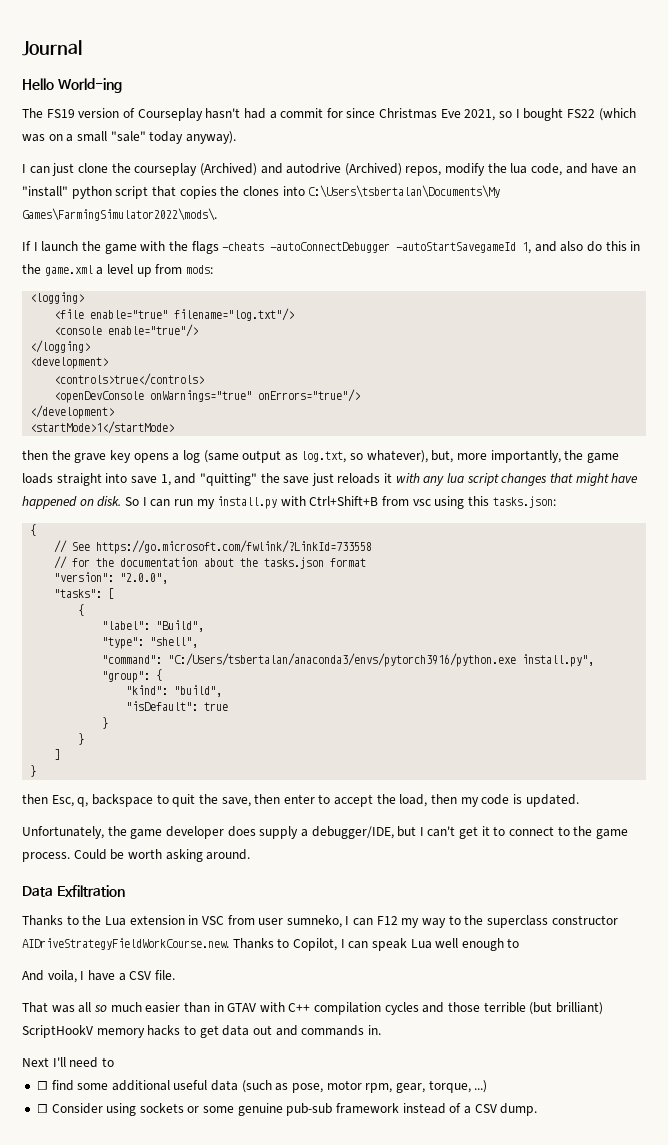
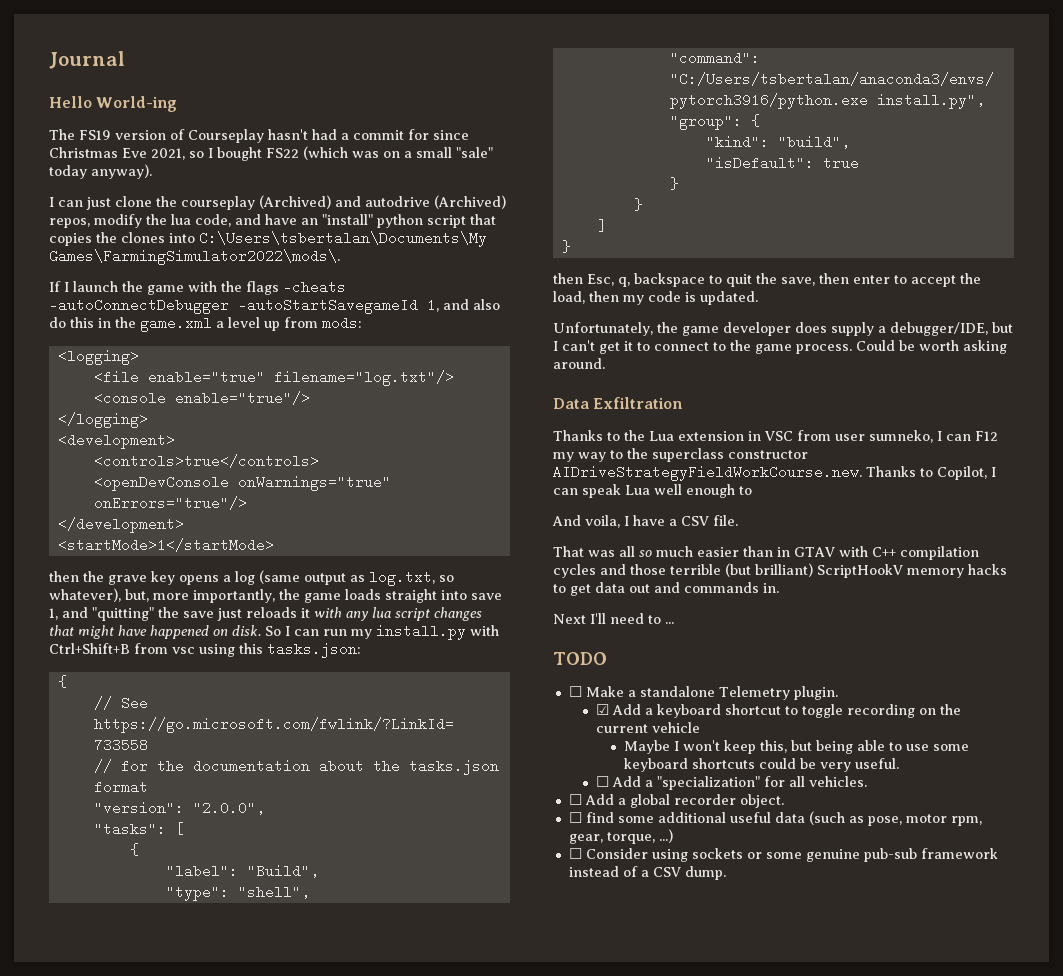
- Next I'll need to
+ Next I'll need to ...
+ TODO
+ ☐ Make a standalone Telemetry plugin.
+ ☑ Add a keyboard shortcut to toggle recording on the current vehicle
+ Maybe I won't keep this, but being able to use some keyboard shortcuts could be very useful.
+ ☐ Add a "specialization" for all vehicles.
+ ☐ Add a global recorder object.

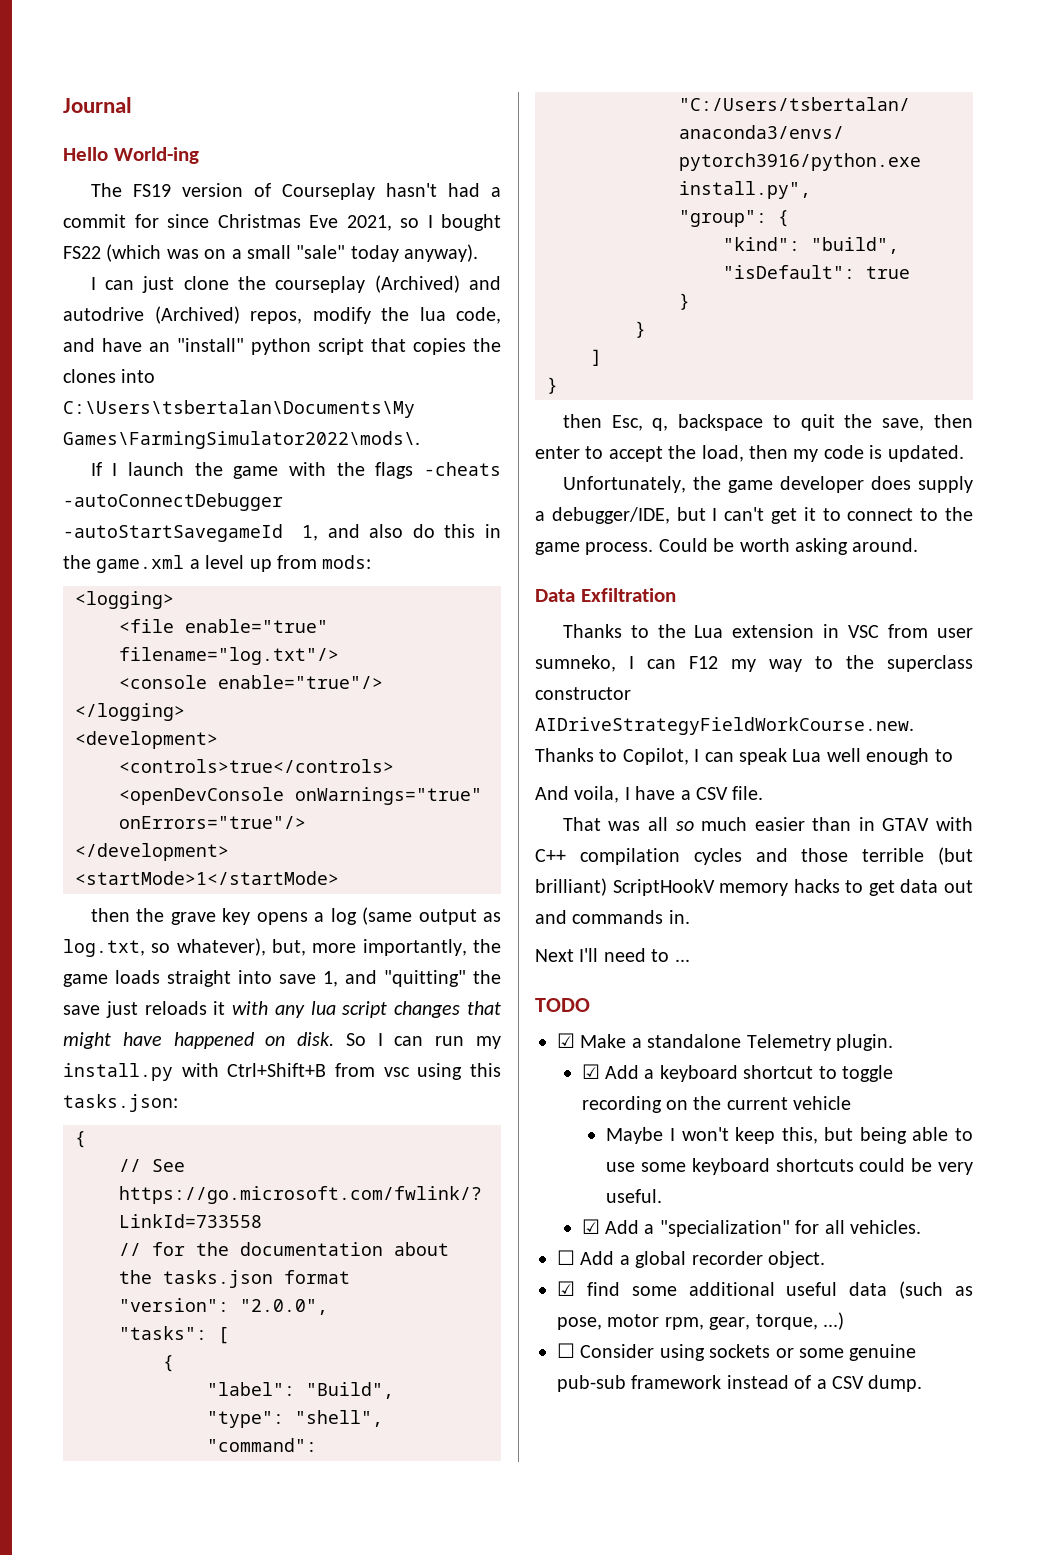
- ☐ Make a standalone Telemetry plugin.
+ ☑ Make a standalone Telemetry plugin.
- ☐ Add a "specialization" for all vehicles.
+ ☑ Add a "specialization" for all vehicles.
- ☐ find some additional useful data (such as pose, motor rpm, gear, torque, ...)
+ ☑ find some additional useful data (such as pose, motor rpm, gear, torque, ...)

